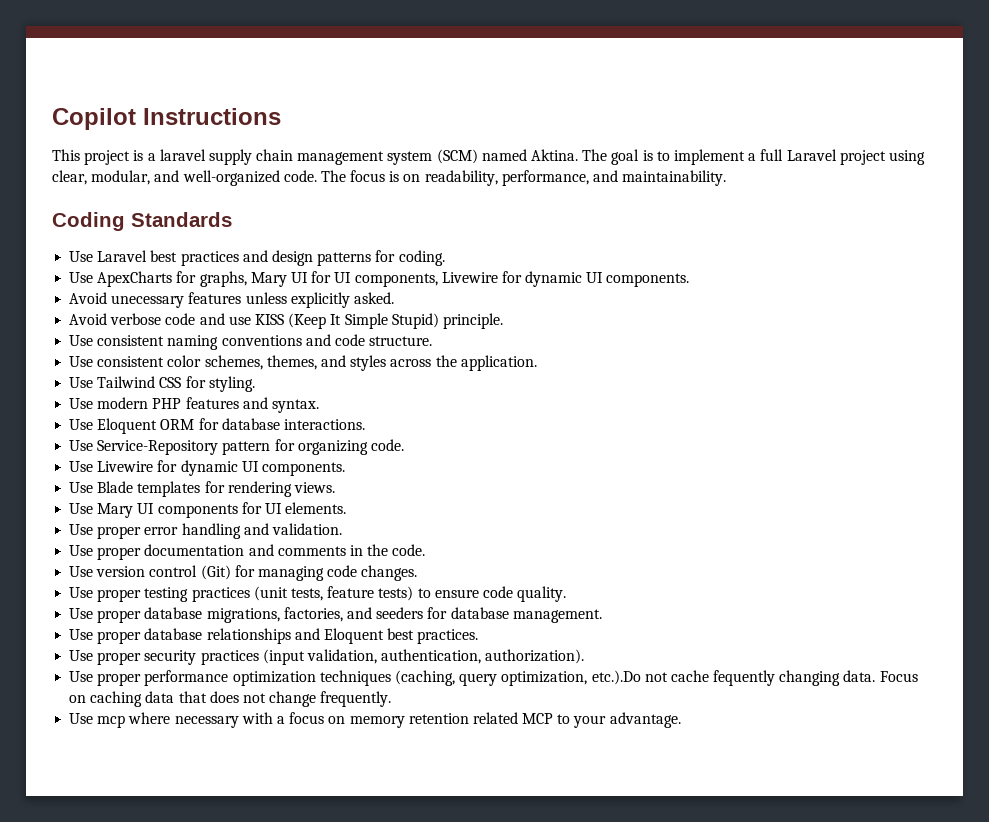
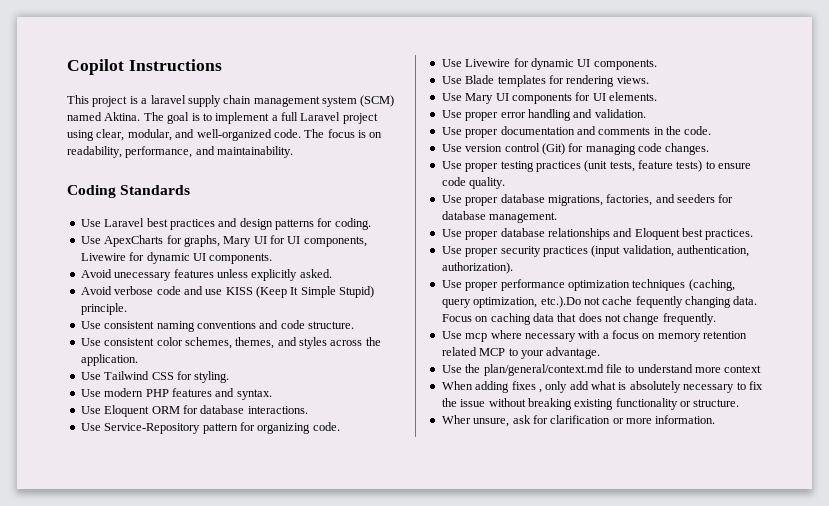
+ Use the plan/general/context.md file to understand more context
+ When adding fixes , only add what is absolutely necessary to fix the issue without breaking existing functionality or structure.
+ Wher unsure, ask for clarification or more information.

